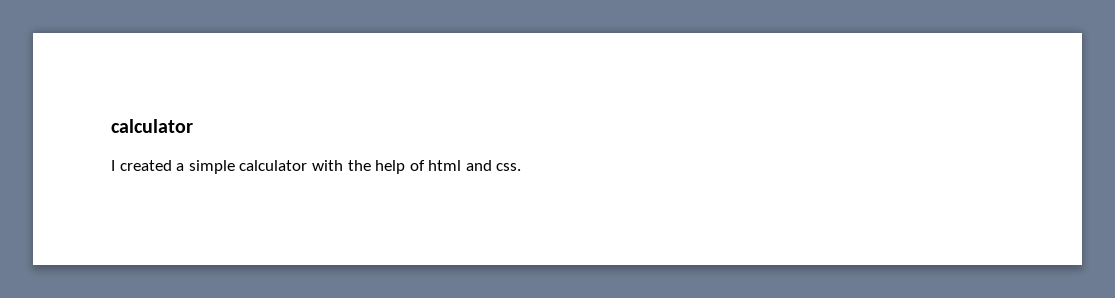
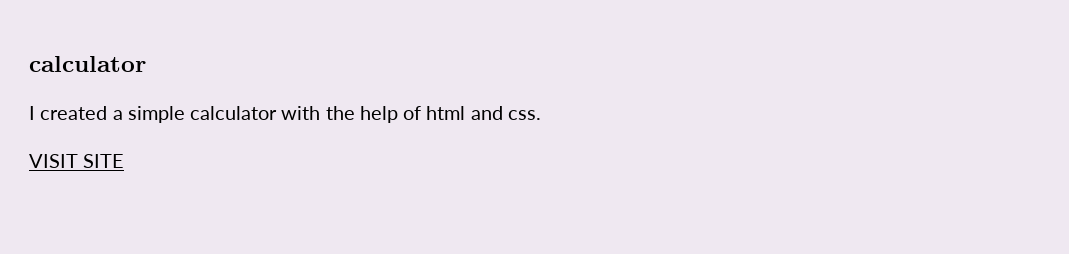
+ VISIT SITE

